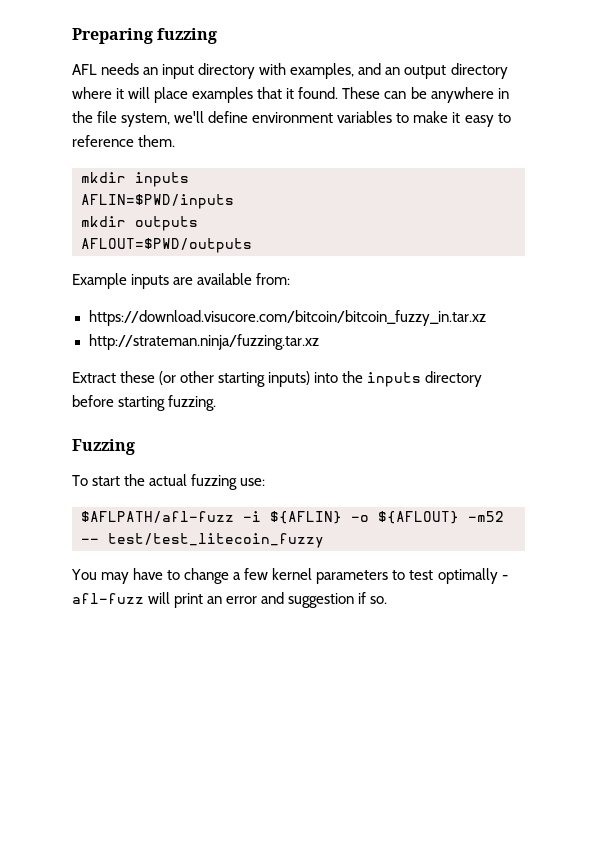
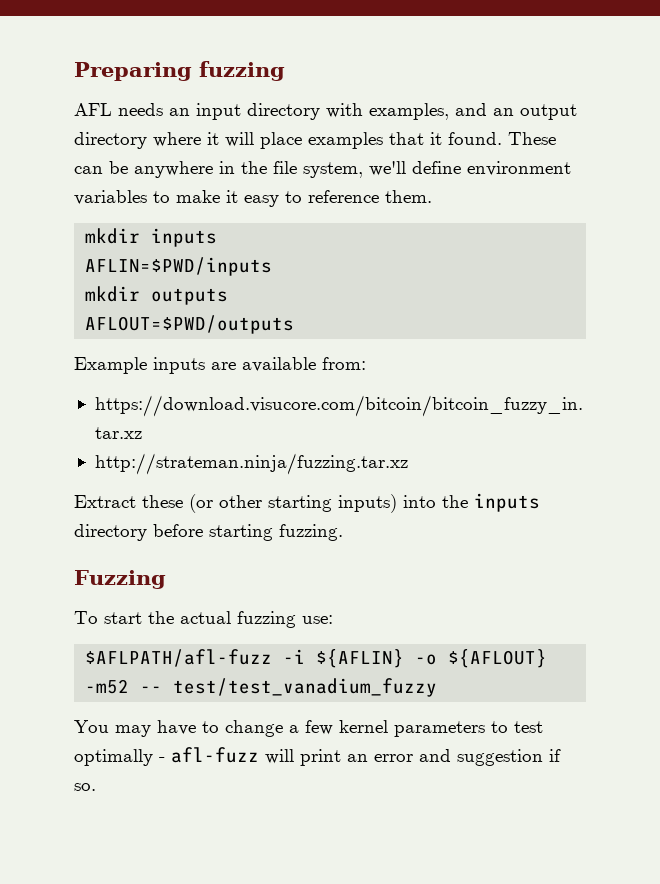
- $AFLPATH/afl-fuzz -i ${AFLIN} -o ${AFLOUT} -m52 -- test/test_litecoin_fuzzy
+ $AFLPATH/afl-fuzz -i ${AFLIN} -o ${AFLOUT} -m52 -- test/test_vanadium_fuzzy

